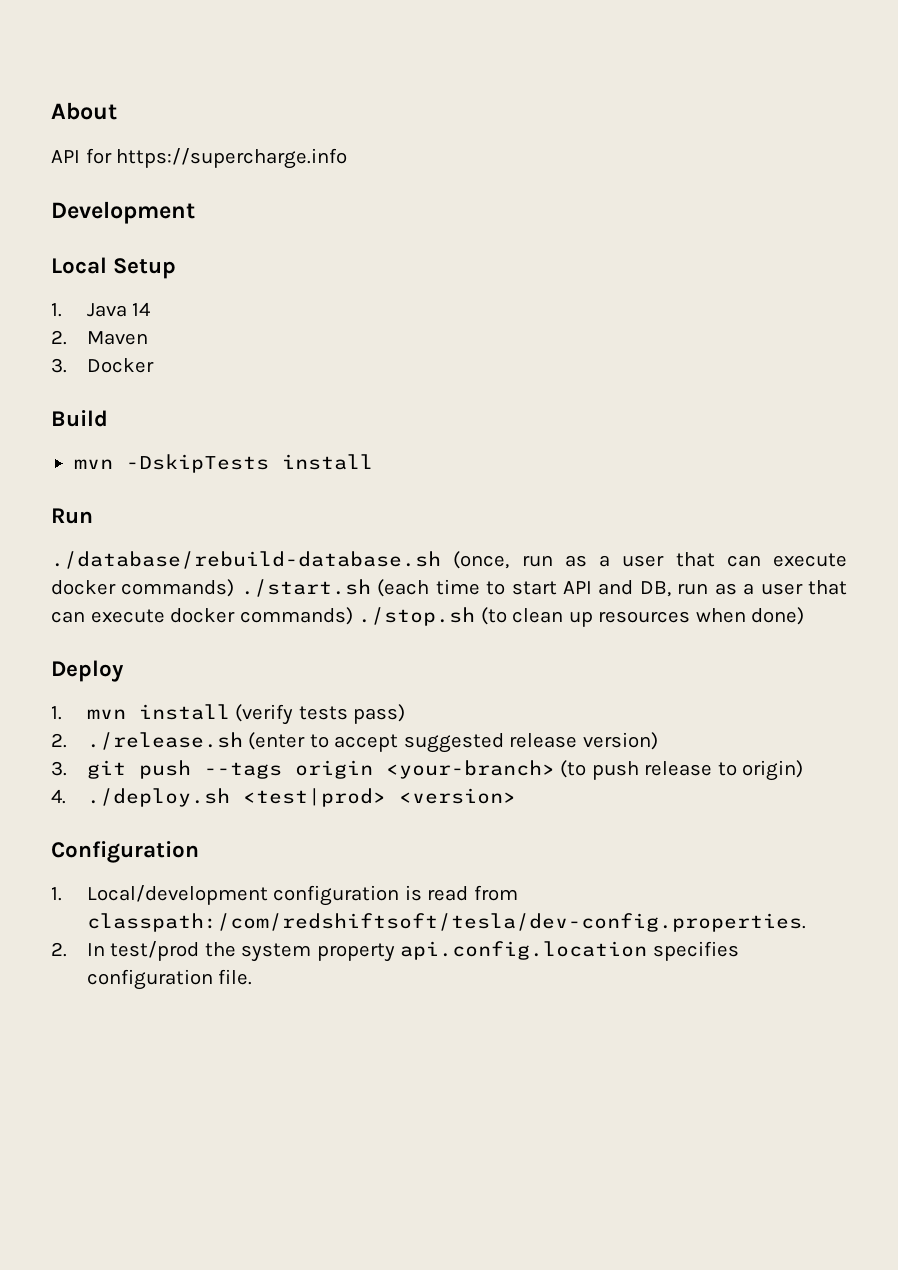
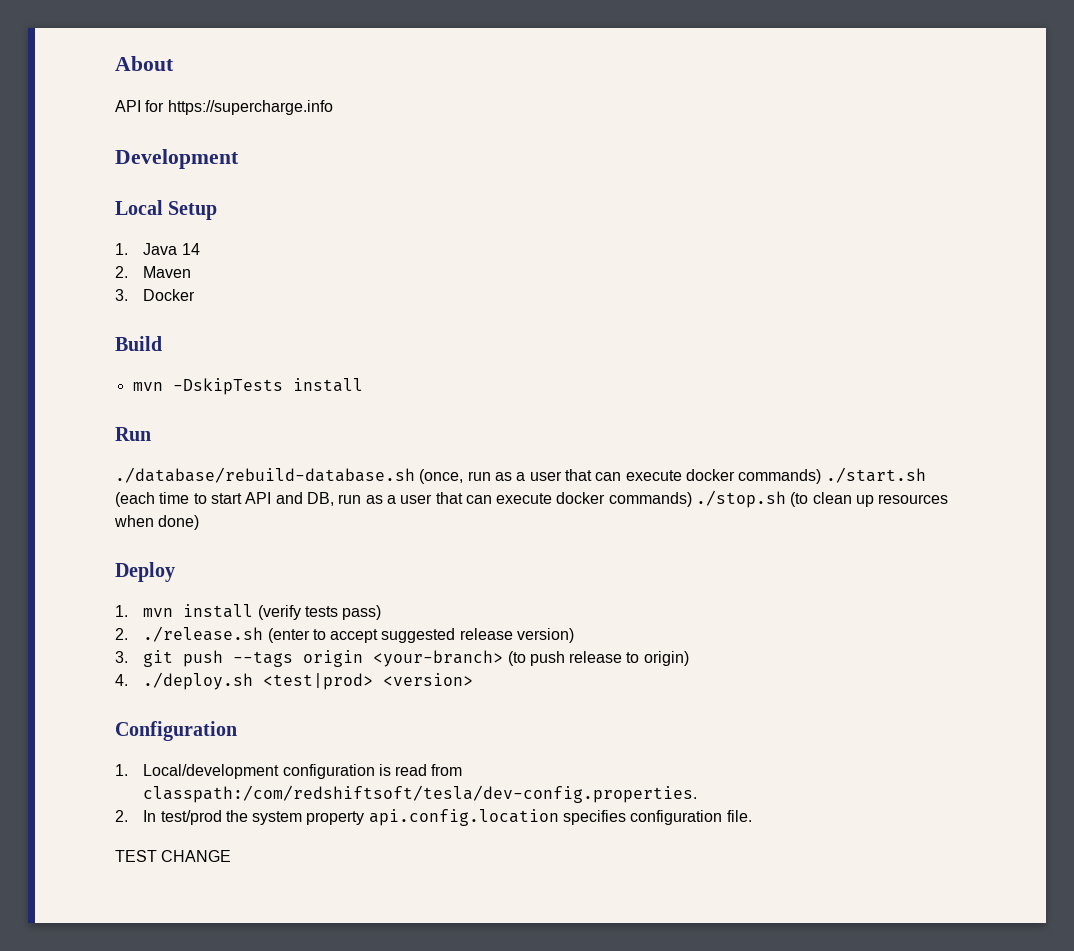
+ TEST CHANGE

